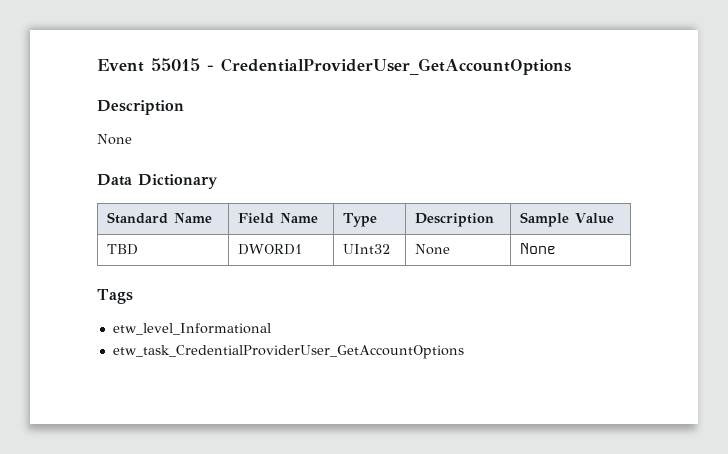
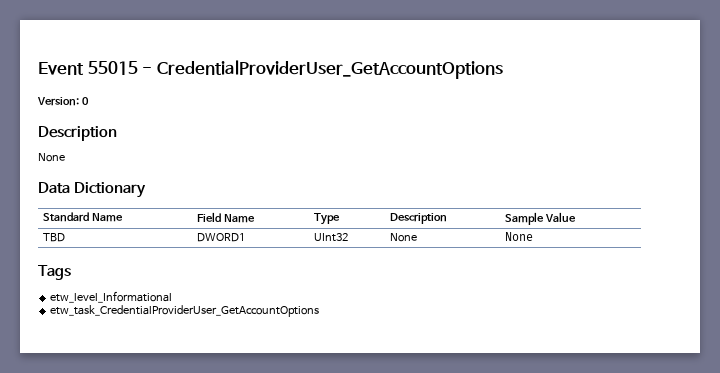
+ Version: 0

